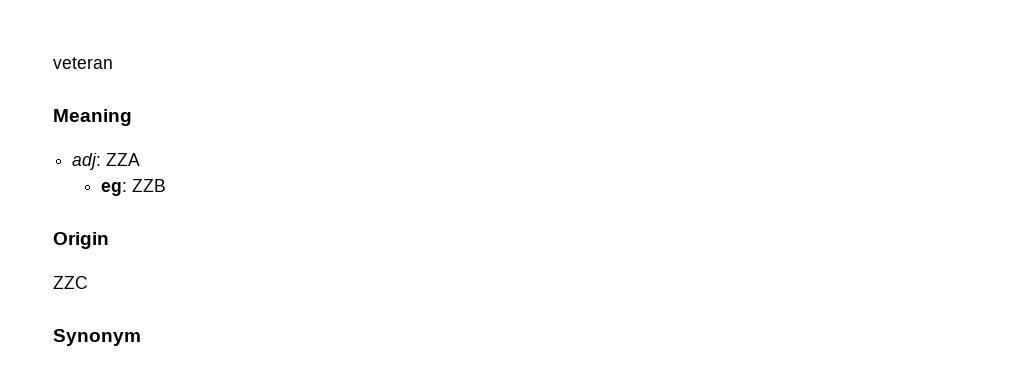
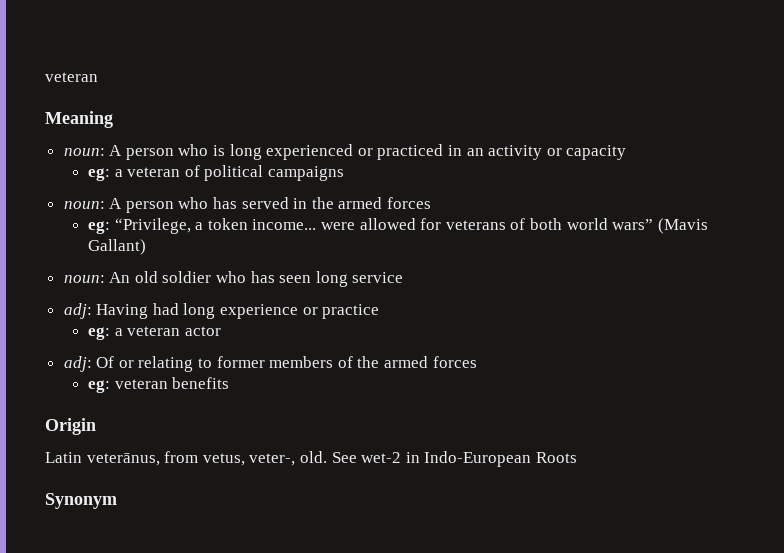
- adj: ZZA
- eg: ZZB
+ noun: A person who is long experienced or practiced in an activity or capacity
+ eg: a veteran of political campaigns
+ noun: A person who has served in the armed forces
+ eg: “Privilege, a token income... were allowed for veterans of both world wars” (Mavis Gallant)
+ noun: An old soldier who has seen long service
+ adj: Having had long experience or practice
+ eg: a veteran actor
+ adj: Of or relating to former members of the armed forces
+ eg: veteran benefits
  Origin
- ZZC
+ Latin veterānus, from vetus, veter-, old. See wet-2 in Indo-European Roots

